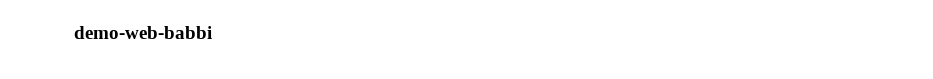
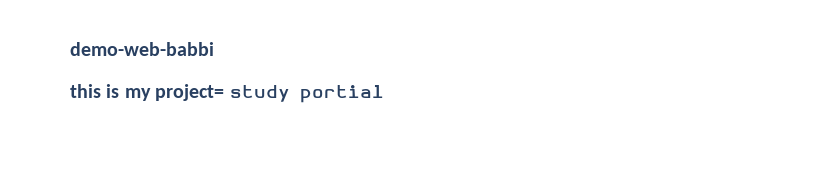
+ this is my project= study portial

